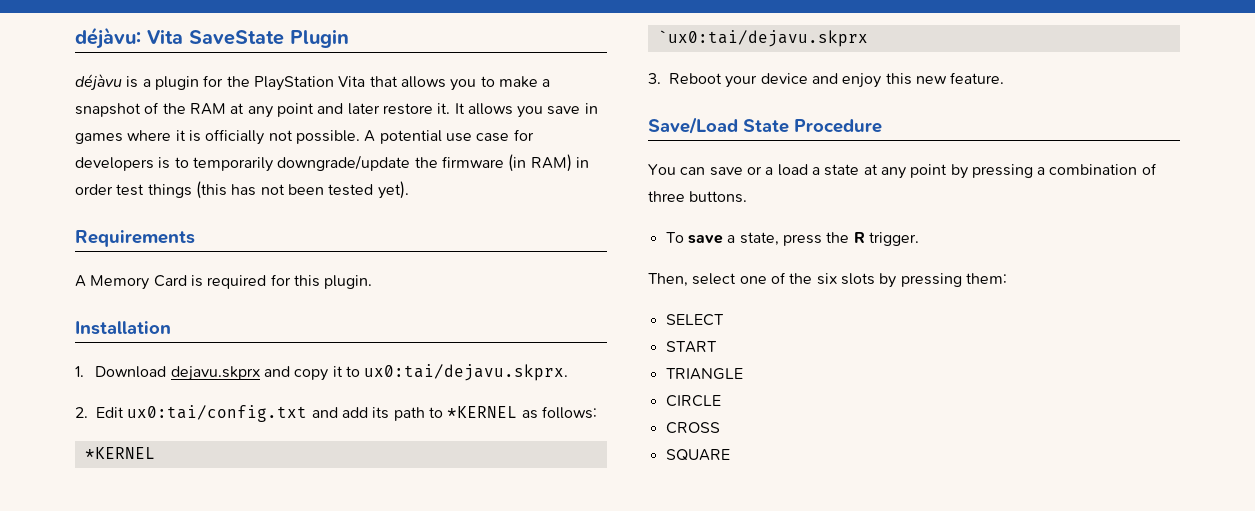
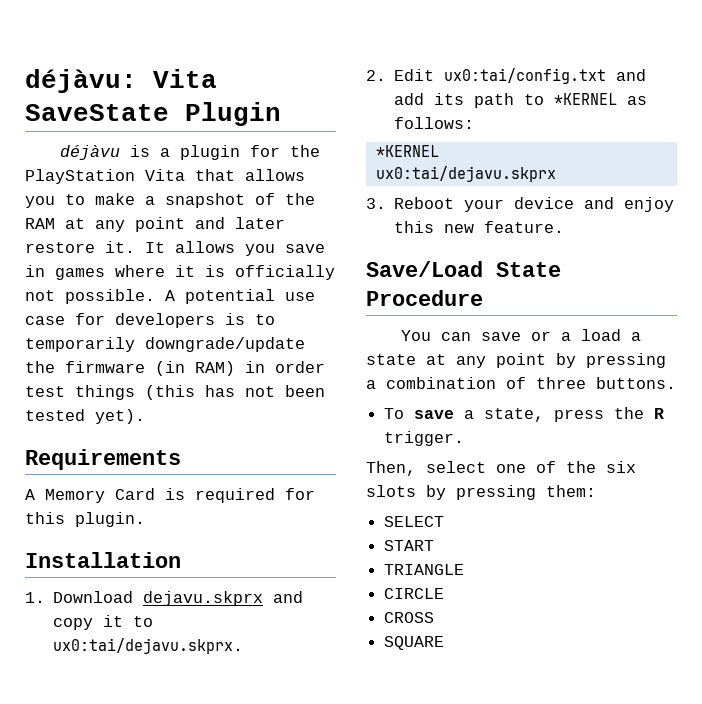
- `ux0:tai/dejavu.skprx
+ ux0:tai/dejavu.skprx

